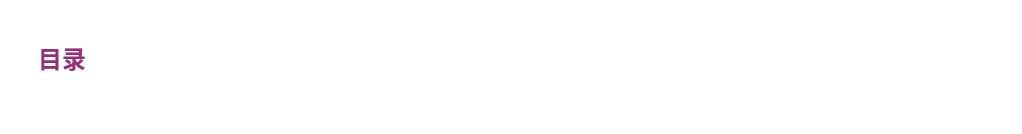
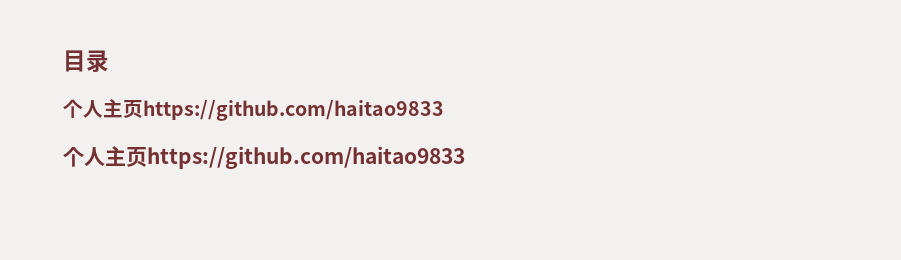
  目录
+ 个人主页https://github.com/haitao9833
+ 个人主页https://github.com/haitao9833

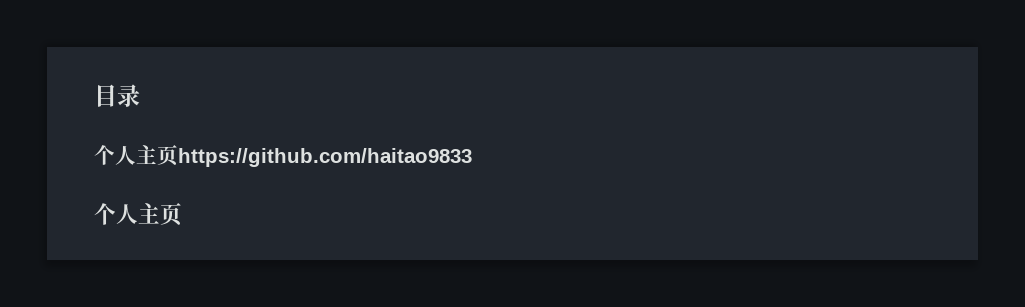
  目录
  个人主页https://github.com/haitao9833
- 个人主页https://github.com/haitao9833
+ 个人主页

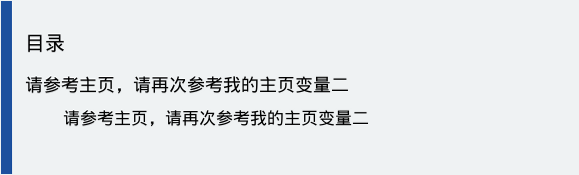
  目录
- 个人主页https://github.com/haitao9833
- 个人主页
+ 请参考主页，请再次参考我的主页变量二
+ 请参考主页，请再次参考我的主页变量二

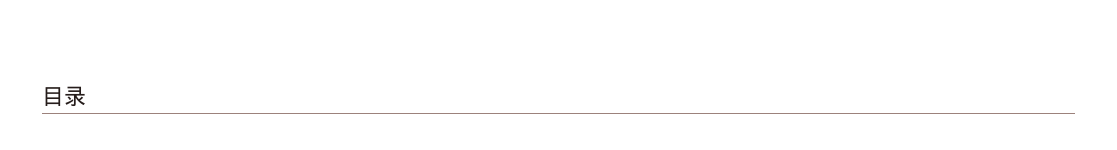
  目录
- 请参考主页，请再次参考我的主页变量二
- 请参考主页，请再次参考我的主页变量二

